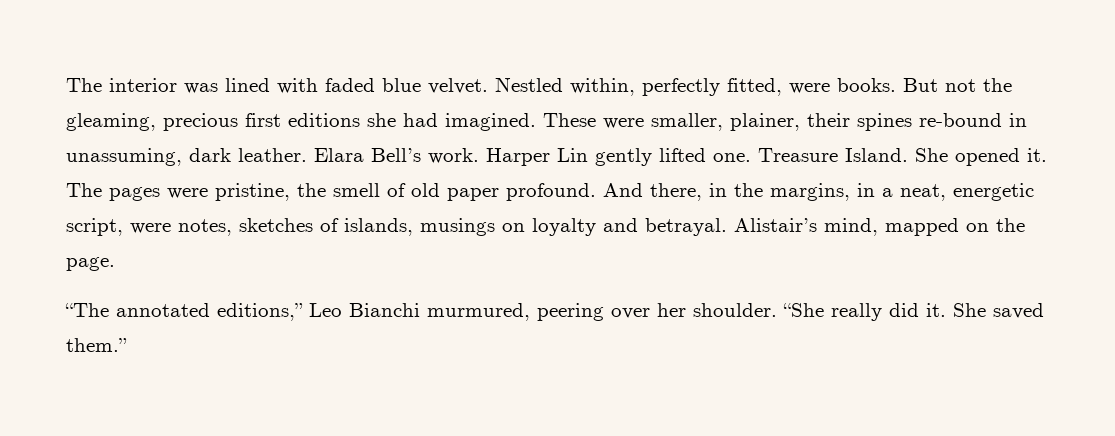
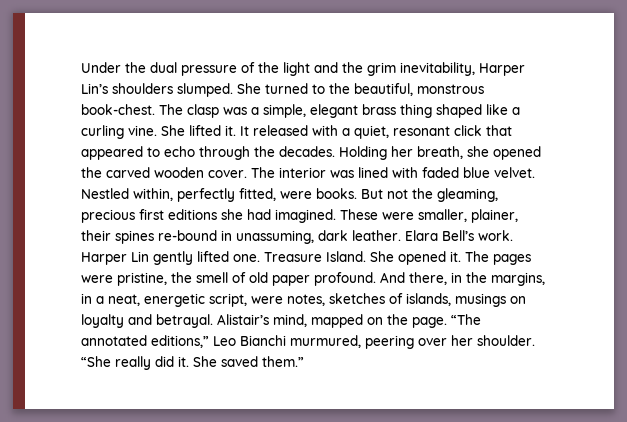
+ Under the dual pressure of the light and the grim inevitability, Harper Lin’s shoulders slumped. She turned to the beautiful, monstrous book-chest. The clasp was a simple, elegant brass thing shaped like a curling vine. She lifted it. It released with a quiet, resonant click that appeared to echo through the decades. Holding her breath, she opened the carved wooden cover.
- Alistair’s mind, mapped on the page.
- “The annotated editions,” Leo Bianchi murmured, peering over her shoulder.
+ Alistair’s mind, mapped on the page. “The annotated editions,” Leo Bianchi murmured, peering over her shoulder.

